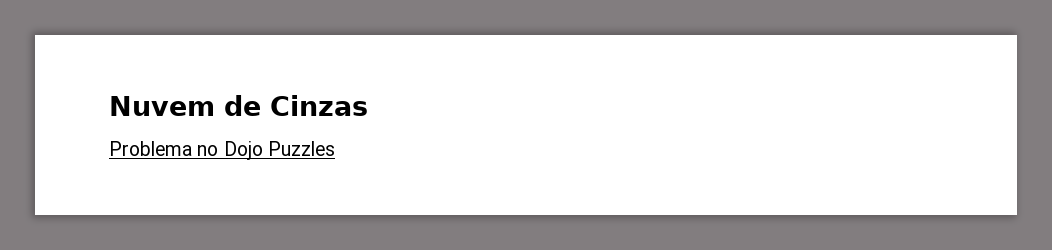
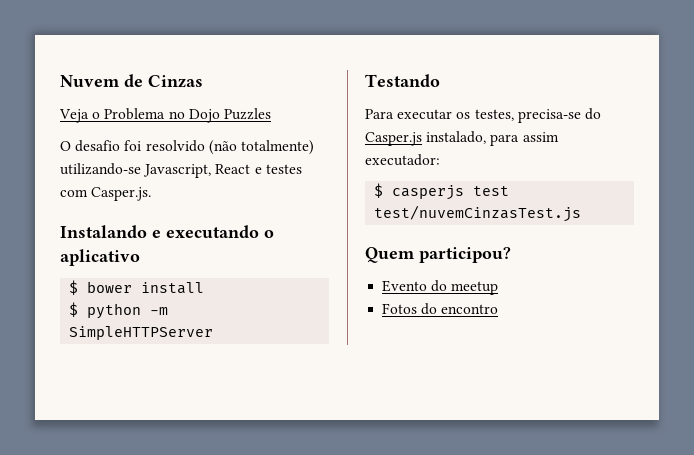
- Problema no Dojo Puzzles
+ Veja o Problema no Dojo Puzzles
+ O desafio foi resolvido (não totalmente) utilizando-se Javascript, React e testes com Casper.js.
+ Instalando e executando o aplicativo
+ $ bower install
+ $ python -m SimpleHTTPServer
+ Testando
+ Para executar os testes, precisa-se do Casper.js instalado, para assim executador:
+ $ casperjs test test/nuvemCinzasTest.js
+ Quem participou?
+ Evento do meetup
+ Fotos do encontro

